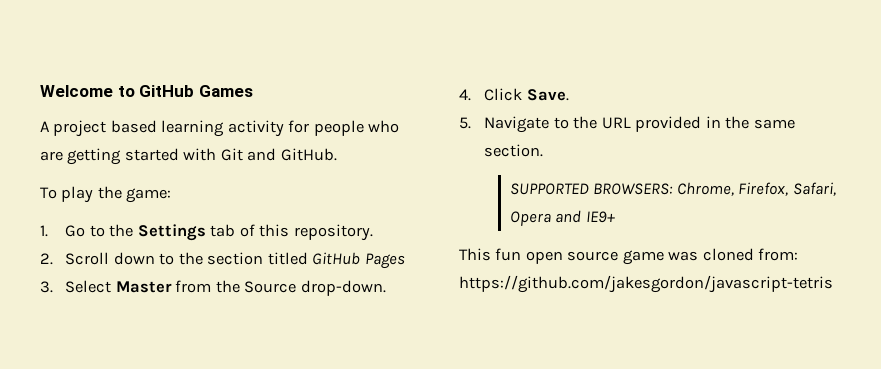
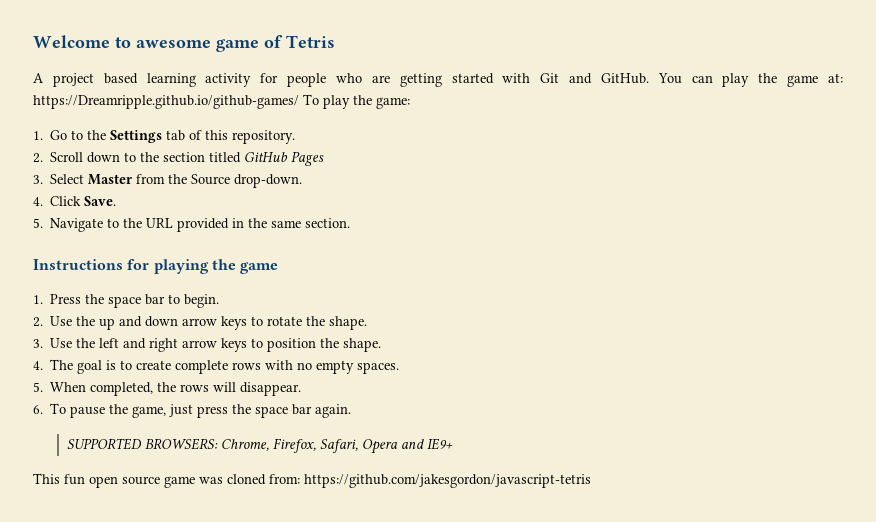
- Welcome to GitHub Games
+ Welcome to awesome game of Tetris
- A project based learning activity for people who are getting started with Git and GitHub.
- To play the game:
+ A project based learning activity for people who are getting started with Git and GitHub. You can play the game at: https://Dreamripple.github.io/github-games/ To play the game:
+ Instructions for playing the game
+ 1. Press the space bar to begin.
+ 2. Use the up and down arrow keys to rotate the shape.
+ 3. Use the left and right arrow keys to position the shape.
+ 4. The goal is to create complete rows with no empty spaces.
+ 5. When completed, the rows will disappear.
+ 6. To pause the game, just press the space bar again.

